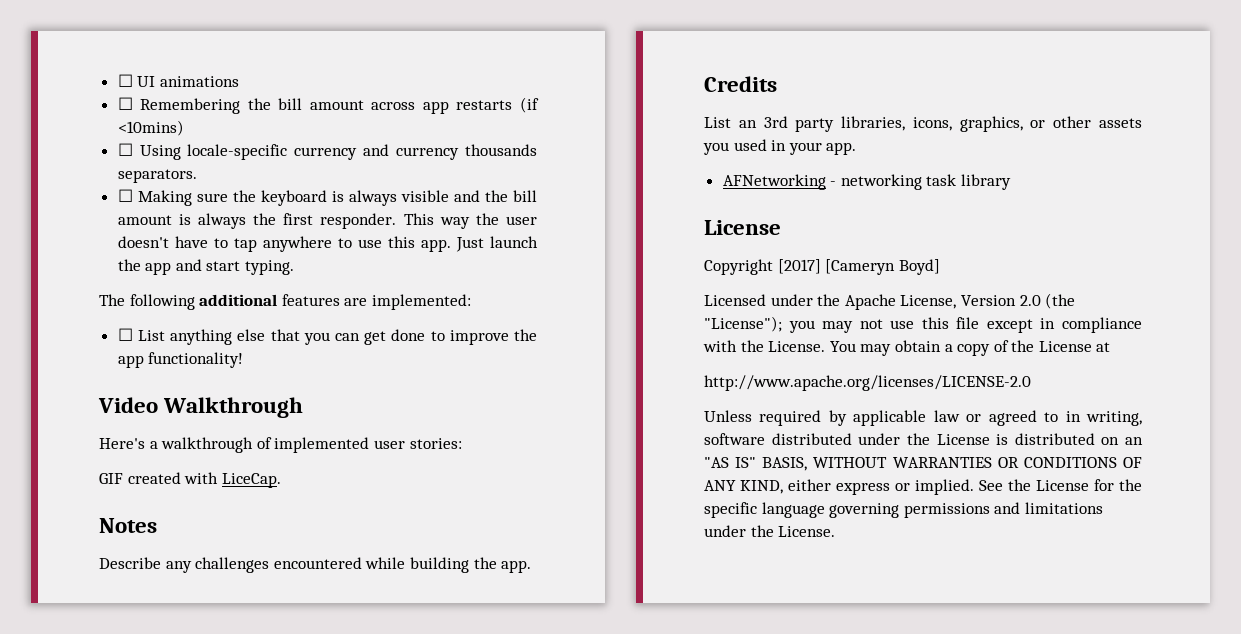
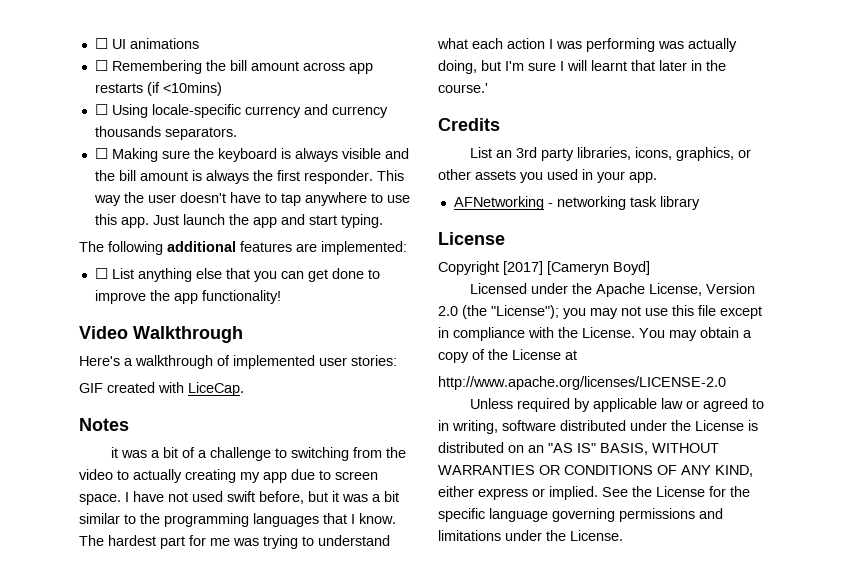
- Describe any challenges encountered while building the app.
+ it was a bit of a challenge to switching from the video to actually creating my app due to screen space. I have not used swift before, but it was a bit similar to the programming languages that I know. The hardest part for me was trying to understand what each action I was performing was actually doing, but I'm sure I will learnt that later in the course.'

